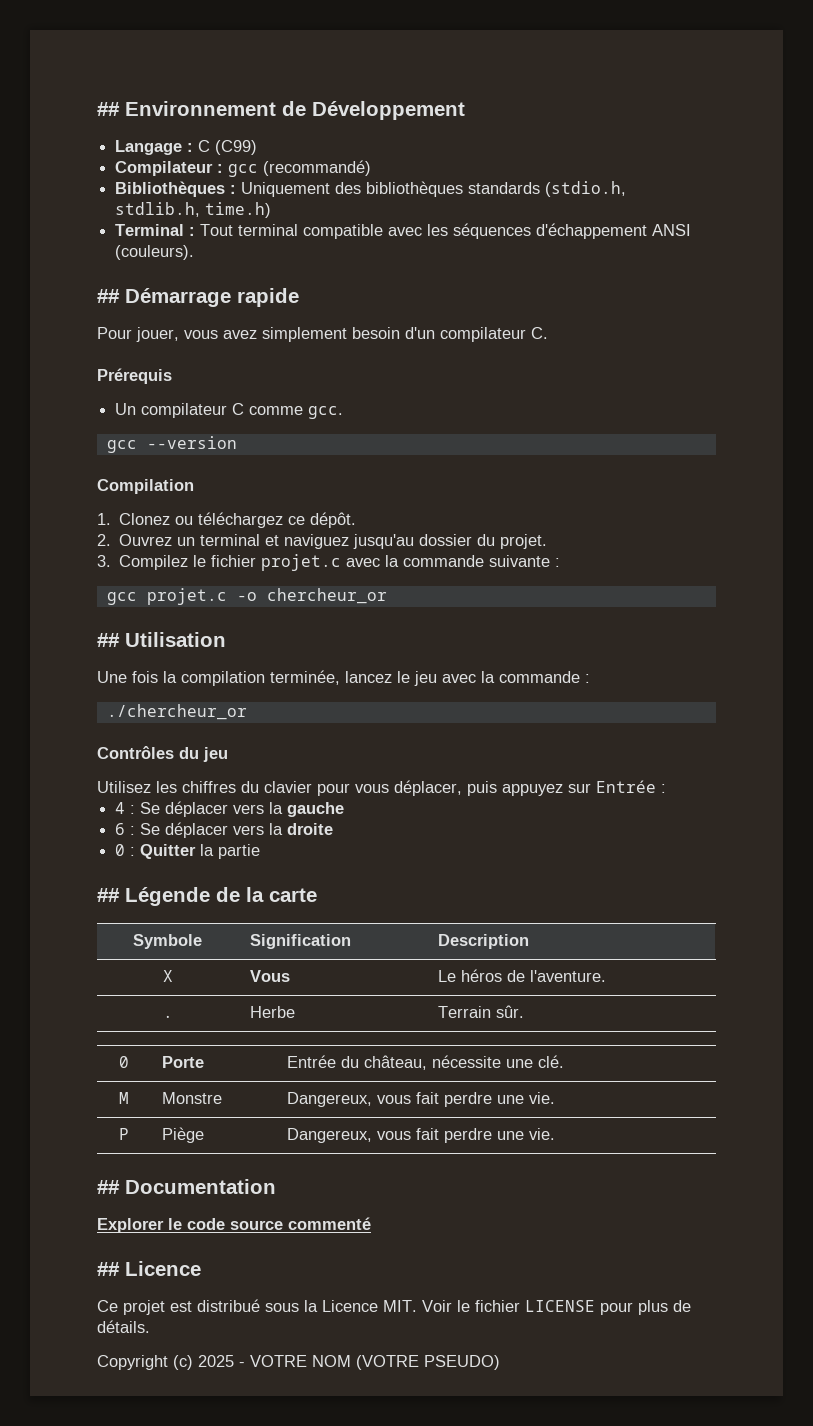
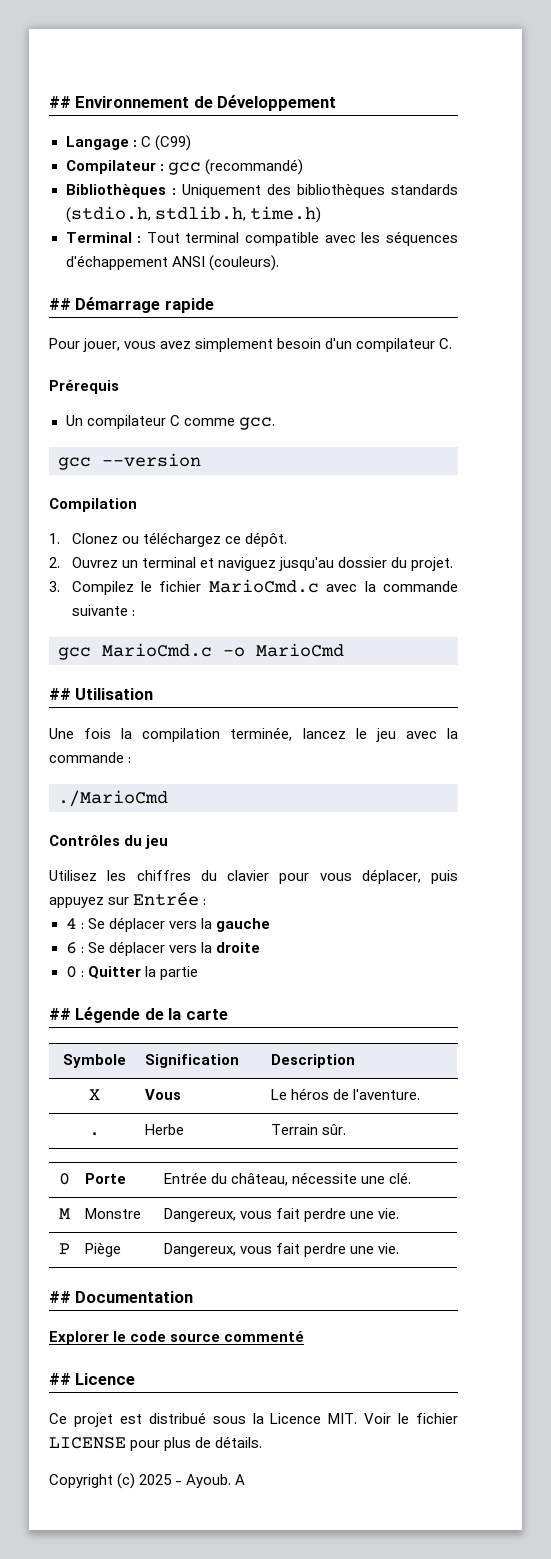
- 3. Compilez le fichier projet.c avec la commande suivante :
+ 3. Compilez le fichier MarioCmd.c avec la commande suivante :
- gcc projet.c -o chercheur_or
+ gcc MarioCmd.c -o MarioCmd
- ./chercheur_or
+ ./MarioCmd
- Copyright (c) 2025 - VOTRE NOM (VOTRE PSEUDO)
+ Copyright (c) 2025 - Ayoub. A

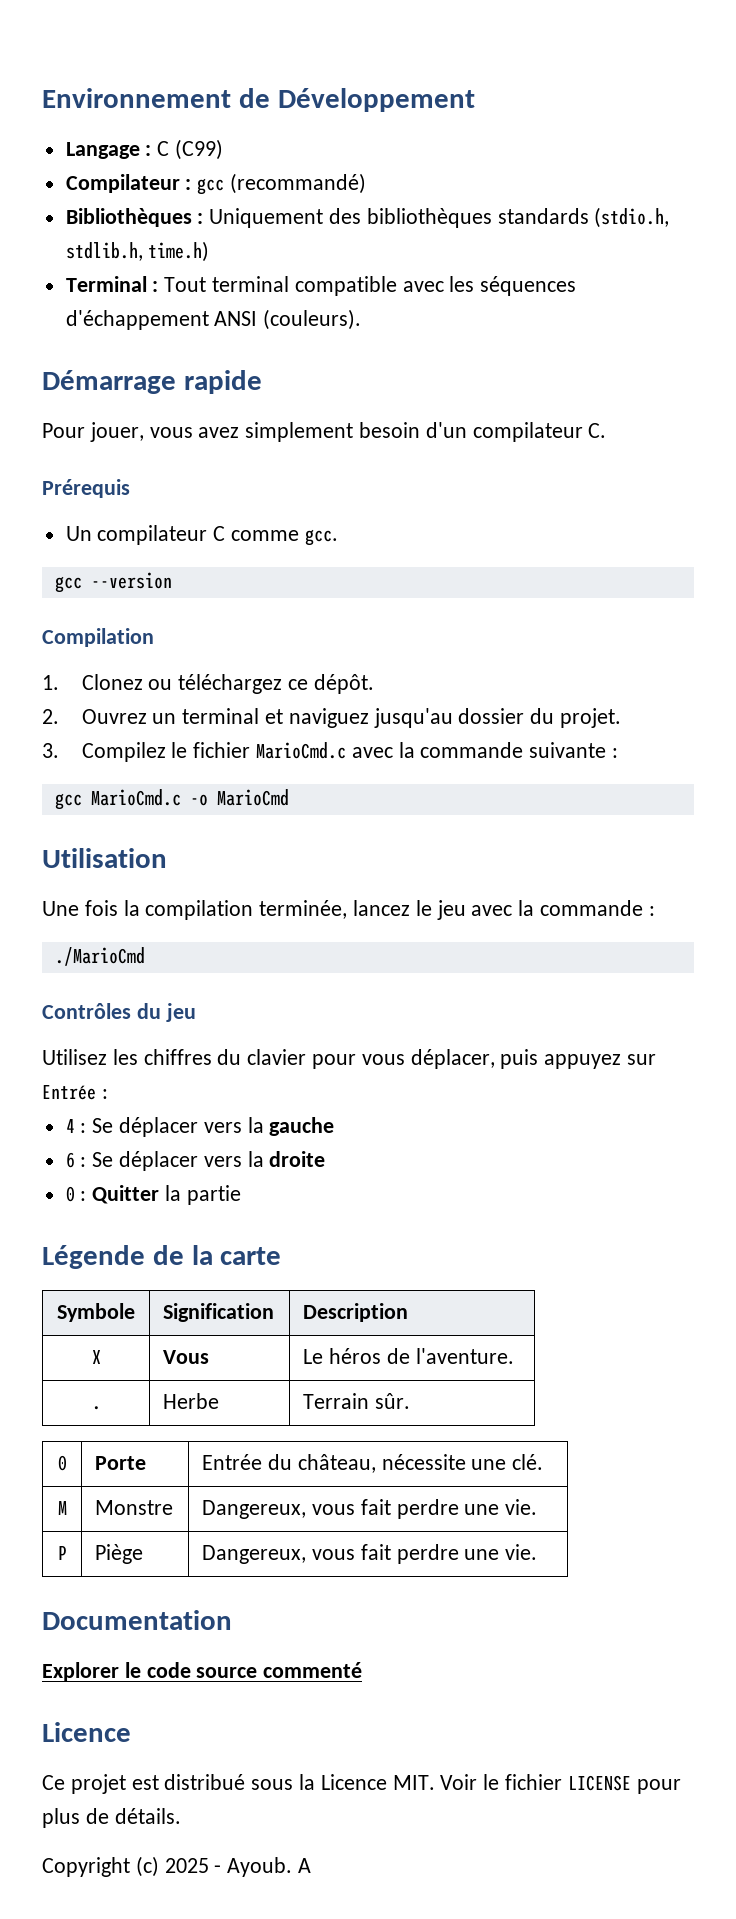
- ## Environnement de Développement
+ Environnement de Développement
- ## Démarrage rapide
+ Démarrage rapide
- ## Utilisation
+ Utilisation
- ## Légende de la carte
+ Légende de la carte
- ## Documentation
+ Documentation
  Explorer le code source commenté
- ## Licence
+ Licence

